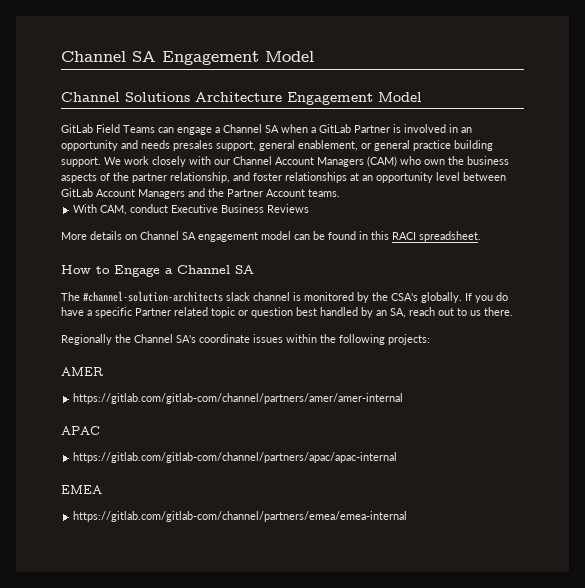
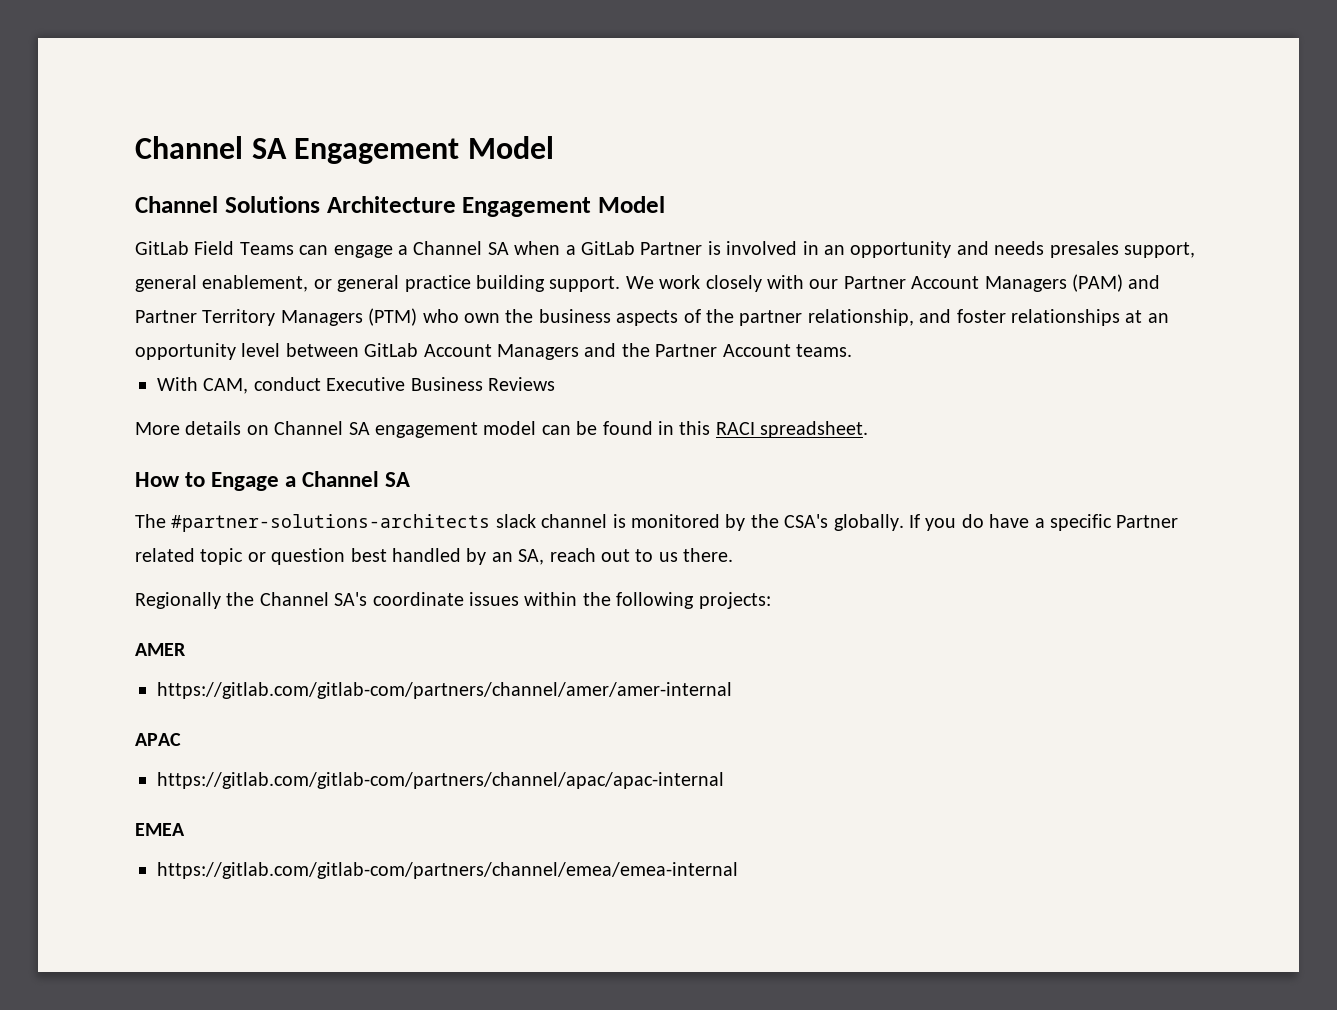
- We work closely with our Channel Account Managers (CAM) who own the business aspects of the partner relationship, and foster relationships at an opportunity level between GitLab Account Managers and the Partner Account teams.
+ We work closely with our Partner Account Managers (PAM) and Partner Territory Managers (PTM) who own the business aspects of the partner relationship, and foster relationships at an opportunity level between GitLab Account Managers and the Partner Account teams.
- The #channel-solution-architects slack channel is monitored by the CSA's globally.
+ The #partner-solutions-architects slack channel is monitored by the CSA's globally.
- https://gitlab.com/gitlab-com/channel/partners/amer/amer-internal
+ https://gitlab.com/gitlab-com/partners/channel/amer/amer-internal
- https://gitlab.com/gitlab-com/channel/partners/apac/apac-internal
+ https://gitlab.com/gitlab-com/partners/channel/apac/apac-internal
- https://gitlab.com/gitlab-com/channel/partners/emea/emea-internal
+ https://gitlab.com/gitlab-com/partners/channel/emea/emea-internal

